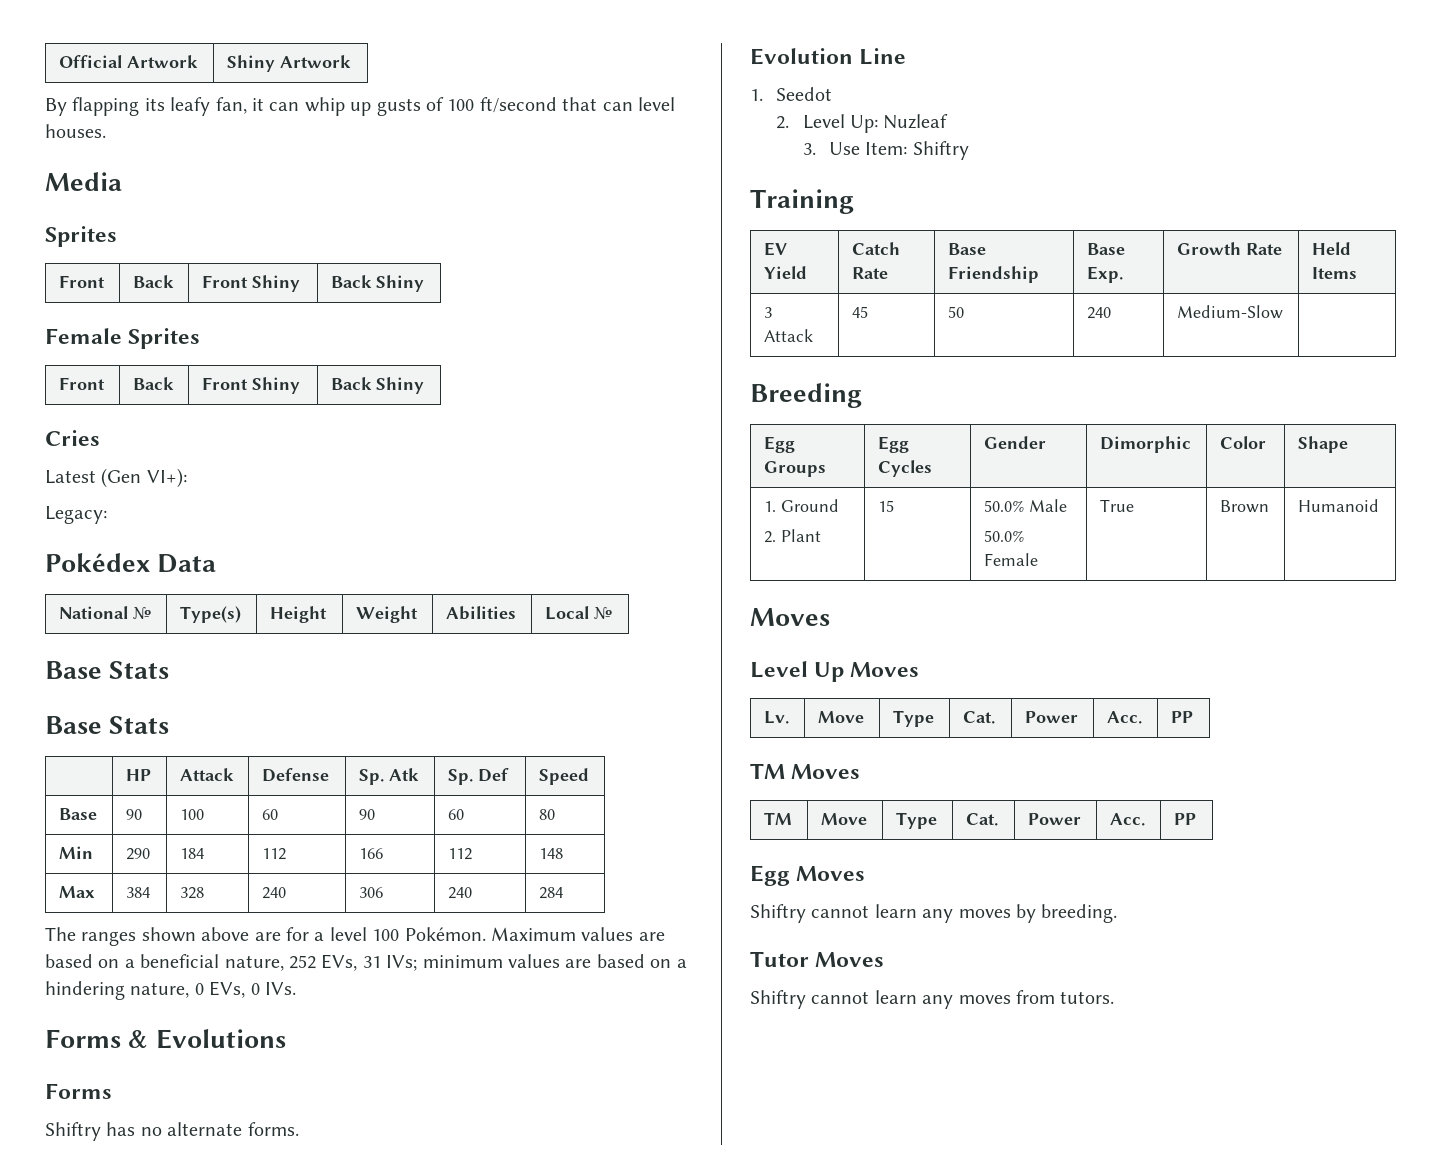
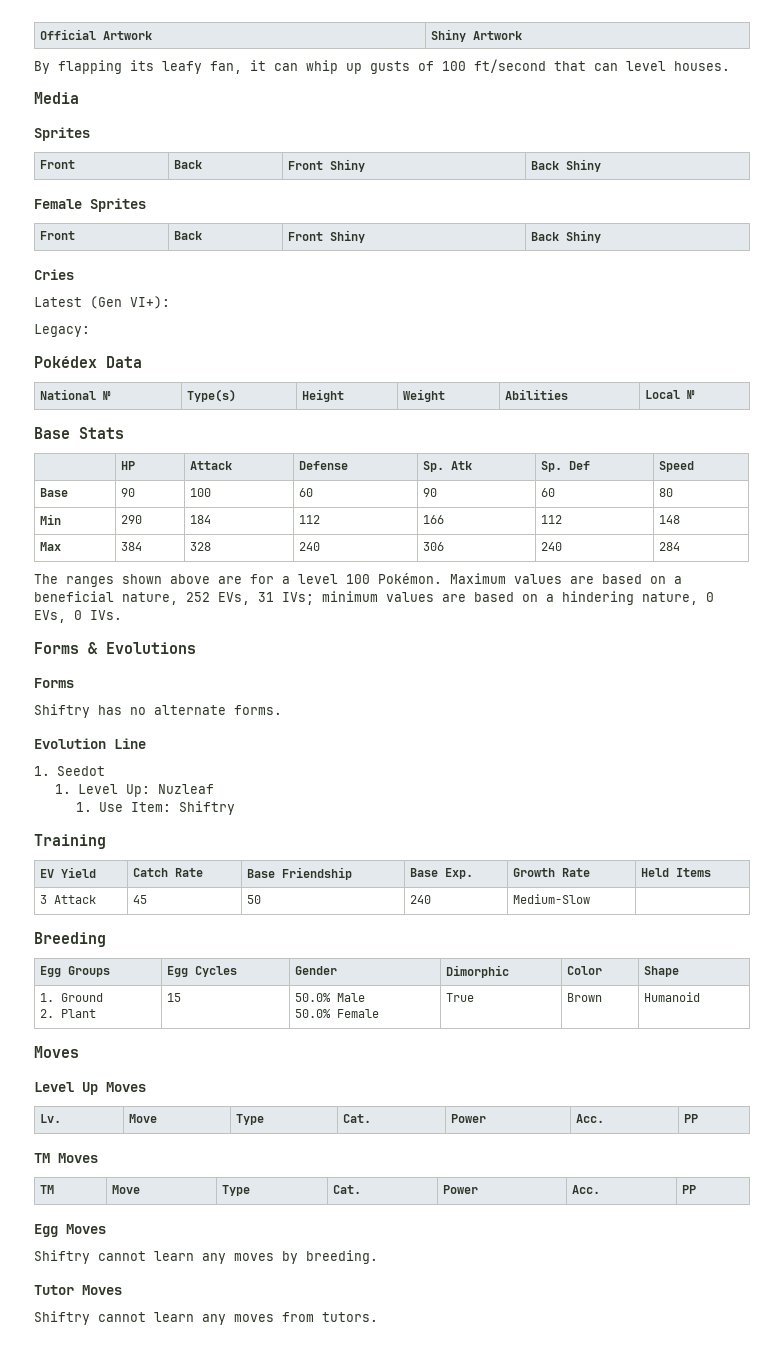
  National № | Type(s) | Height | Weight | Abilities | Local №
- Base Stats
- 2. Level Up: Nuzleaf
+ 1. Level Up: Nuzleaf
- 3. Use Item: Shiftry
+ 1. Use Item: Shiftry

